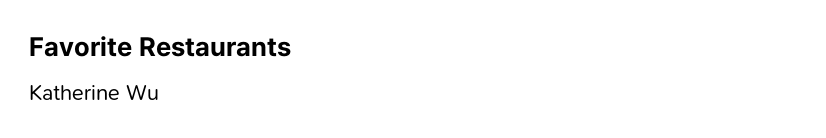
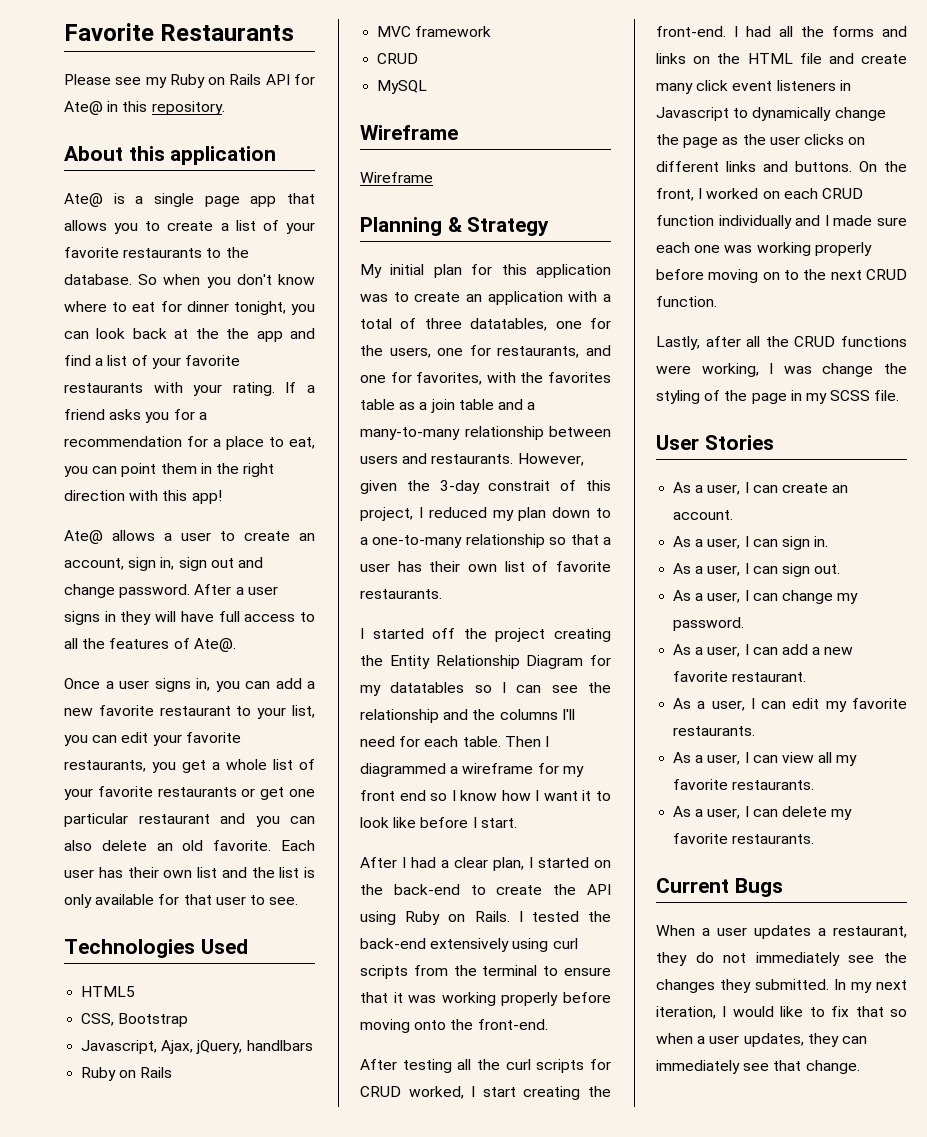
- Katherine Wu
+ Please see my Ruby on Rails API for Ate@ in this repository.
+ About this application
+ Ate@ is a single page app that allows you to create a list of your favorite restaurants to the database. So when you don't know where to eat for dinner tonight, you can look back at the the app and find a list of your favorite restaurants with your rating. If a friend asks you for a recommendation for a place to eat, you can point them in the right direction with this app!
+ Ate@ allows a user to create an account, sign in, sign out and change password. After a user signs in they will have full access to all the features of Ate@.
+ Once a user signs in, you can add a new favorite restaurant to your list, you can edit your favorite restaurants, you get a whole list of your favorite restaurants or get one particular restaurant and you can also delete an old favorite. Each user has their own list and the list is only available for that user to see.
+ Technologies Used
+ HTML5
+ CSS, Bootstrap
+ Javascript, Ajax, jQuery, handlbars
+ Ruby on Rails
+ MVC framework
+ CRUD
+ MySQL
+ Wireframe
+ Wireframe
+ Planning & Strategy
+ My initial plan for this application was to create an application with a total of three datatables, one for the users, one for restaurants, and one for favorites, with the favorites table as a join table and a many-to-many relationship between users and restaurants. However, given the 3-day constrait of this project, I reduced my plan down to a one-to-many relationship so that a user has their own list of favorite restaurants.
+ I started off the project creating the Entity Relationship Diagram for my datatables so I can see the relationship and the columns I'll need for each table. Then I diagrammed a wireframe for my front end so I know how I want it to look like before I start.
+ After I had a clear plan, I started on the back-end to create the API using Ruby on Rails. I tested the back-end extensively using curl scripts from the terminal to ensure that it was working properly before moving onto the front-end.
+ After testing all the curl scripts for CRUD worked, I start creating the front-end. I had all the forms and links on the HTML file and create many click event listeners in Javascript to dynamically change the page as the user clicks on different links and buttons. On the front, I worked on each CRUD function individually and I made sure each one was working properly before moving on to the next CRUD function.
+ Lastly, after all the CRUD functions were working, I was change the styling of the page in my SCSS file.
+ User Stories
+ As a user, I can create an account.
+ As a user, I can sign in.
+ As a user, I can sign out.
+ As a user, I can change my password.
+ As a user, I can add a new favorite restaurant.
+ As a user, I can edit my favorite restaurants.
+ As a user, I can view all my favorite restaurants.
+ As a user, I can delete my favorite restaurants.
+ Current Bugs
+ When a user updates a restaurant, they do not immediately see the changes they submitted. In my next iteration, I would like to fix that so when a user updates, they can immediately see that change.

